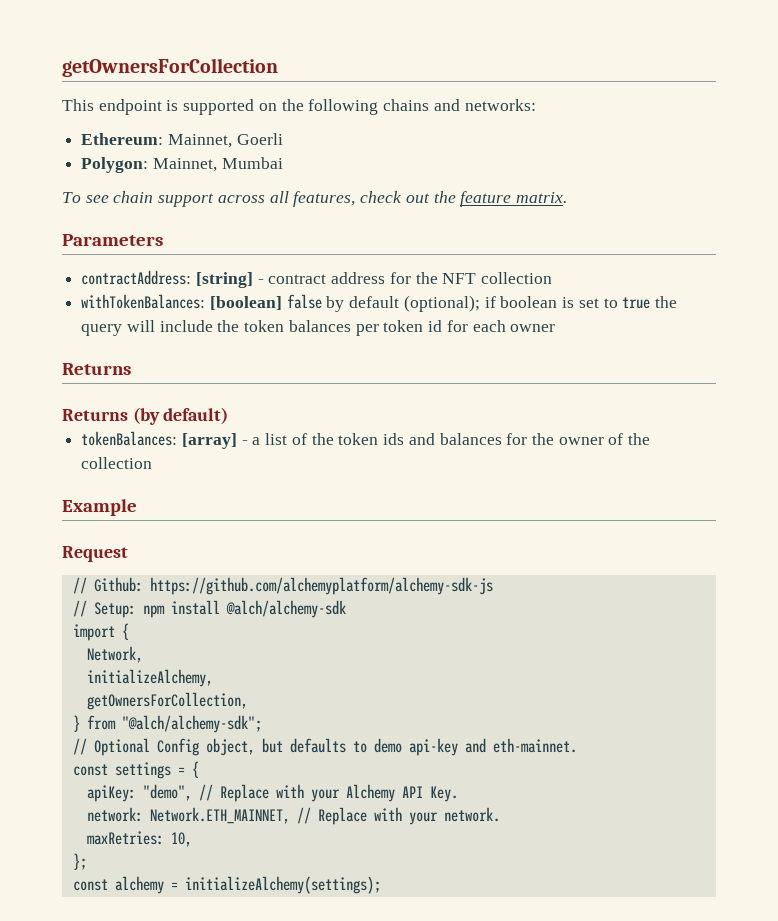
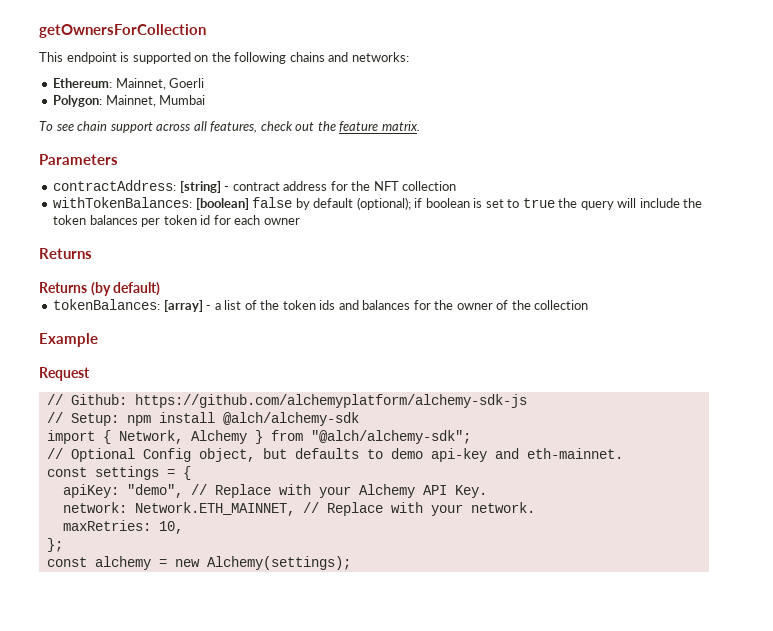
- import {
- Network,
- initializeAlchemy,
- getOwnersForCollection,
- } from "@alch/alchemy-sdk";
+ import { Network, Alchemy } from "@alch/alchemy-sdk";
- const alchemy = initializeAlchemy(settings);
+ const alchemy = new Alchemy(settings);

